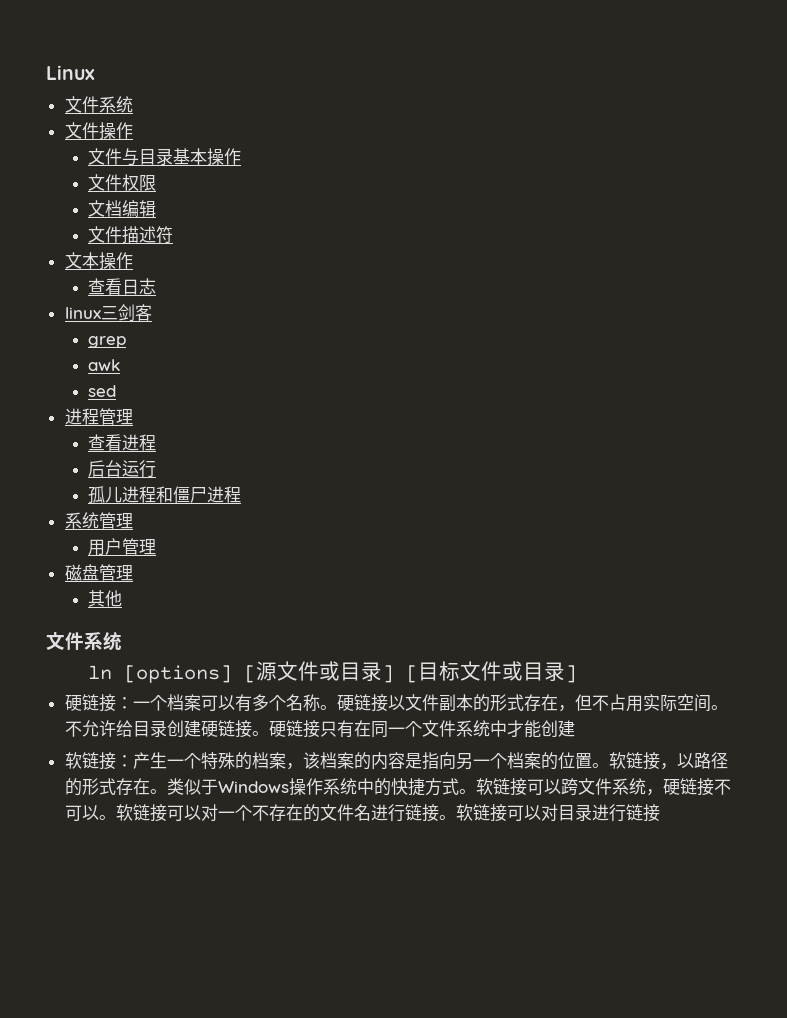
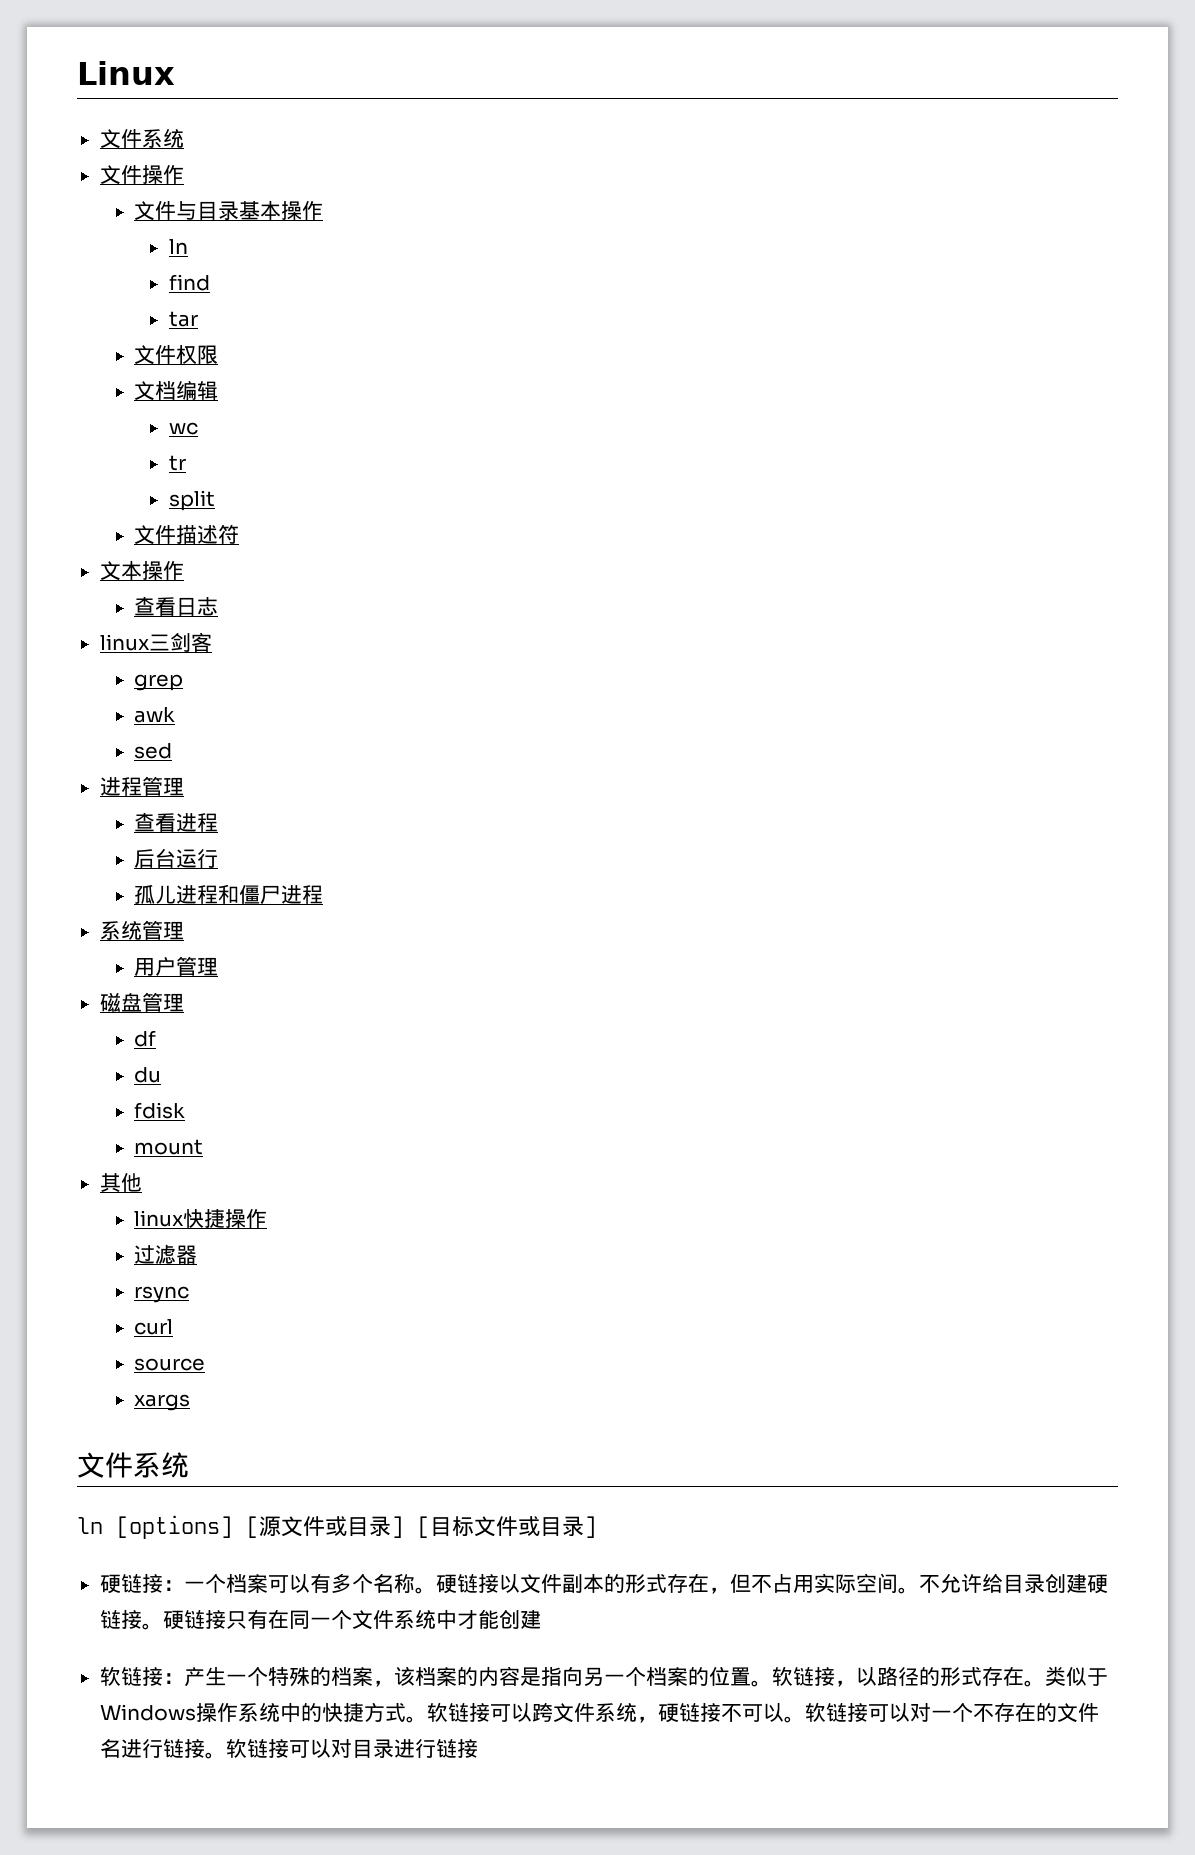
  文件与目录基本操作
+ ln
+ find
+ tar
+ wc
+ tr
+ split
+ df
+ du
+ fdisk
+ mount
  其他
+ linux快捷操作
+ 过滤器
+ rsync
+ curl
+ source
+ xargs

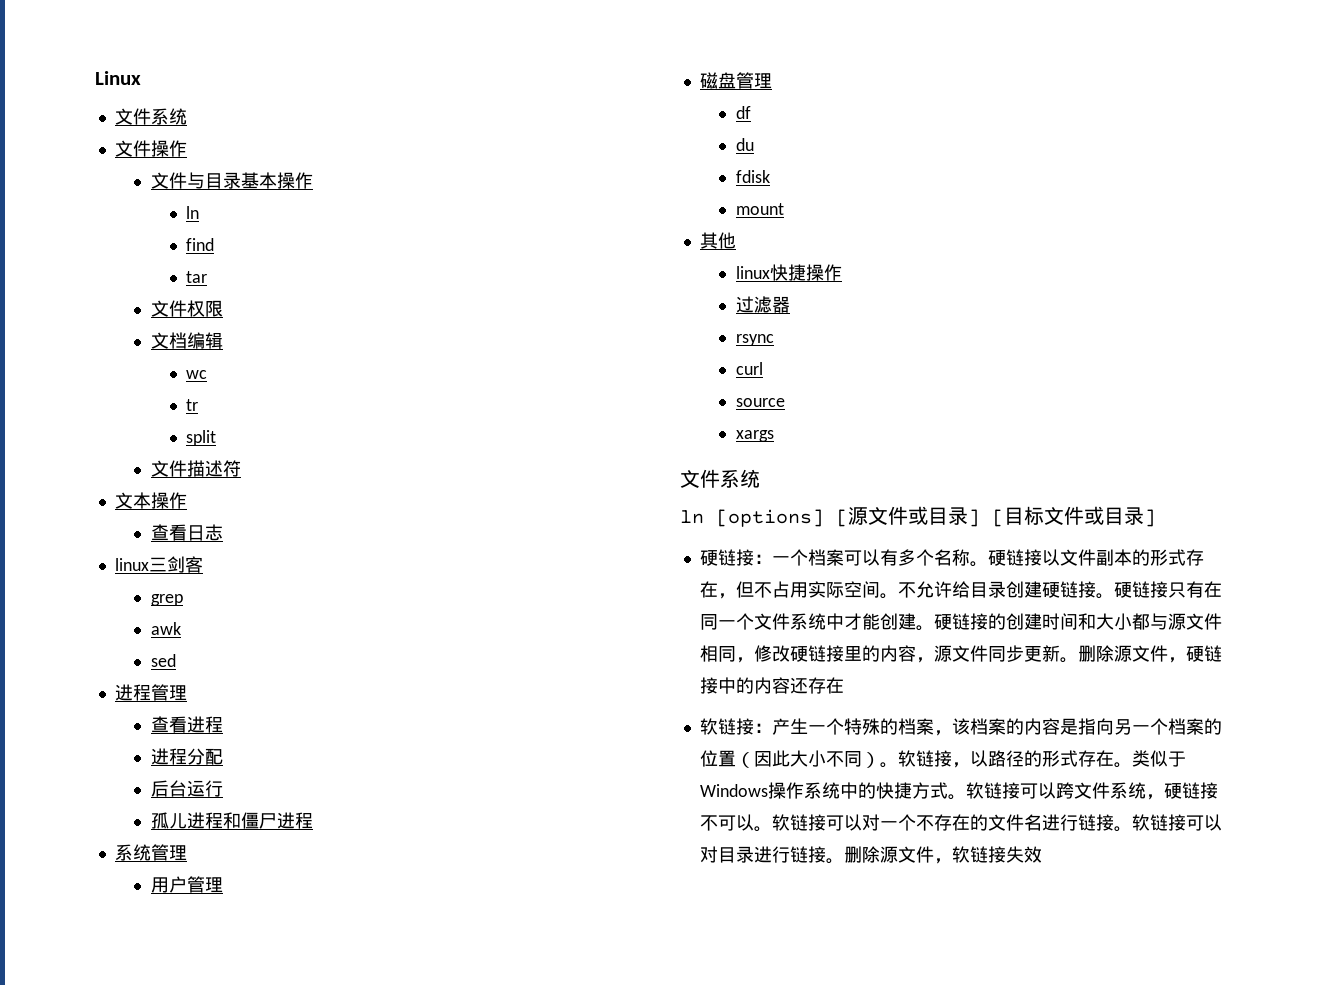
+ 进程分配
- 硬链接只有在同一个文件系统中才能创建
+ 硬链接只有在同一个文件系统中才能创建。硬链接的创建时间和大小都与源文件相同，修改硬链接里的内容，源文件同步更新。删除源文件，硬链接中的内容还存在
- 软链接：产生一个特殊的档案，该档案的内容是指向另一个档案的位置。
+ 软链接：产生一个特殊的档案，该档案的内容是指向另一个档案的位置（因此大小不同）。
- 软链接可以对目录进行链接
+ 软链接可以对目录进行链接。删除源文件，软链接失效

